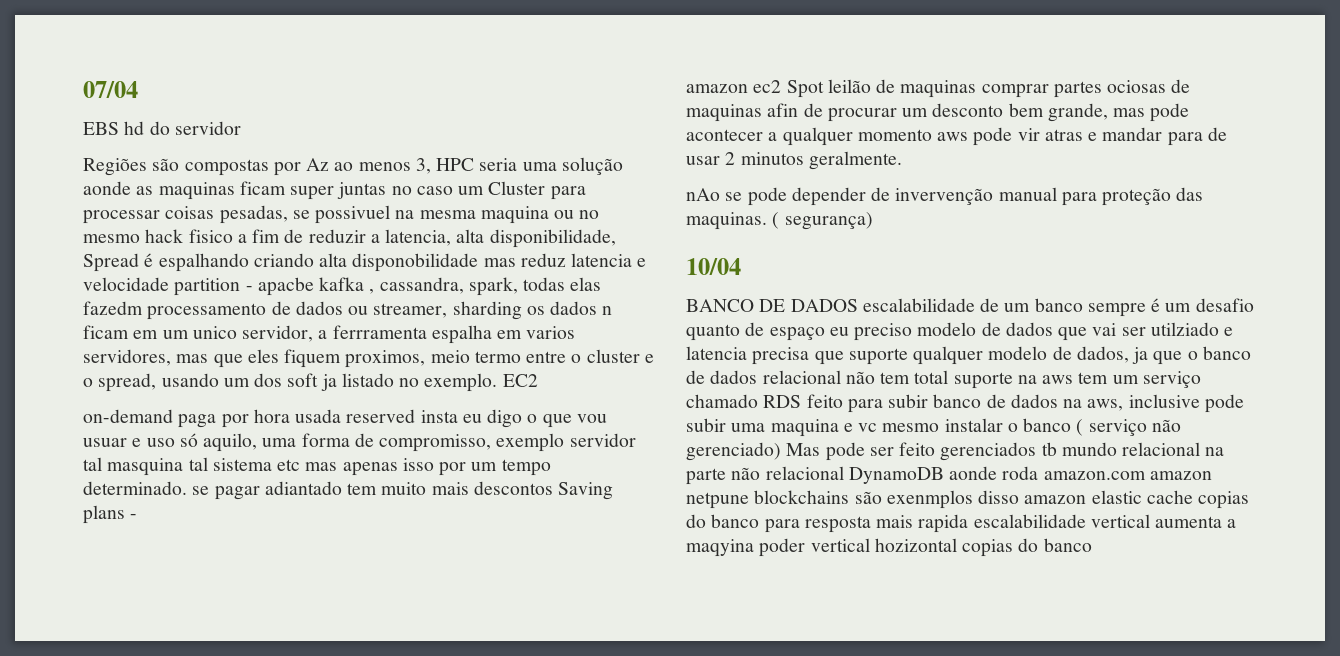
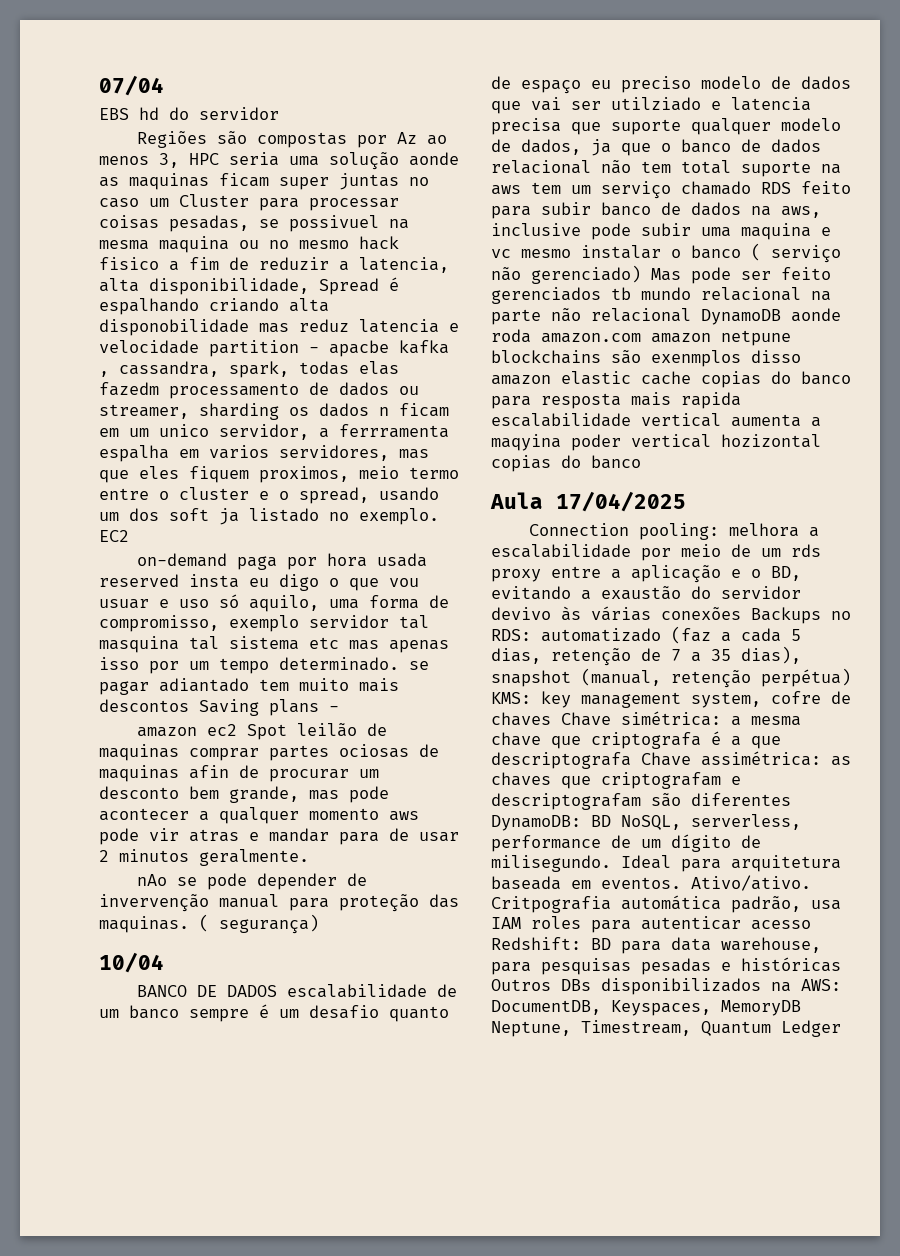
+ Aula 17/04/2025
+ Connection pooling: melhora a escalabilidade por meio de um rds proxy entre a aplicação e o BD, evitando a exaustão do servidor devivo às várias conexões Backups no RDS: automatizado (faz a cada 5 dias, retenção de 7 a 35 dias), snapshot (manual, retenção perpétua) KMS: key management system, cofre de chaves Chave simétrica: a mesma chave que criptografa é a que descriptografa Chave assimétrica: as chaves que criptografam e descriptografam são diferentes DynamoDB: BD NoSQL, serverless, performance de um dígito de milisegundo. Ideal para arquitetura baseada em eventos. Ativo/ativo. Critpografia automática padrão, usa IAM roles para autenticar acesso Redshift: BD para data warehouse, para pesquisas pesadas e históricas Outros DBs disponibilizados na AWS: DocumentDB, Keyspaces, MemoryDB Neptune, Timestream, Quantum Ledger

